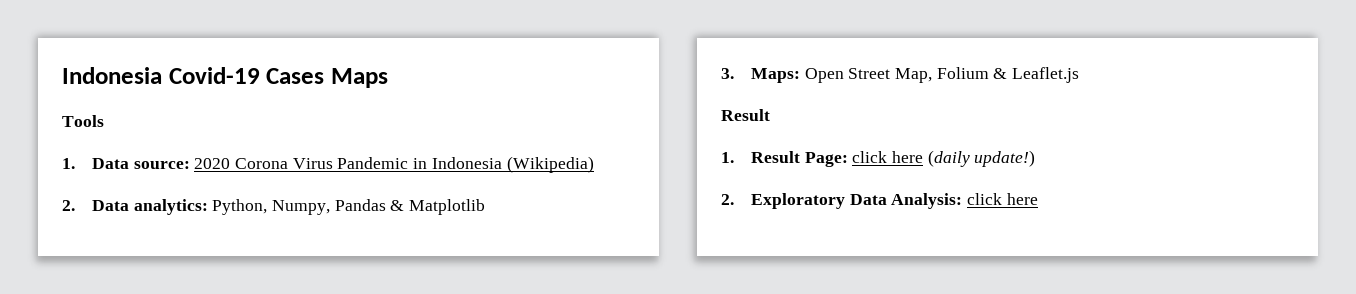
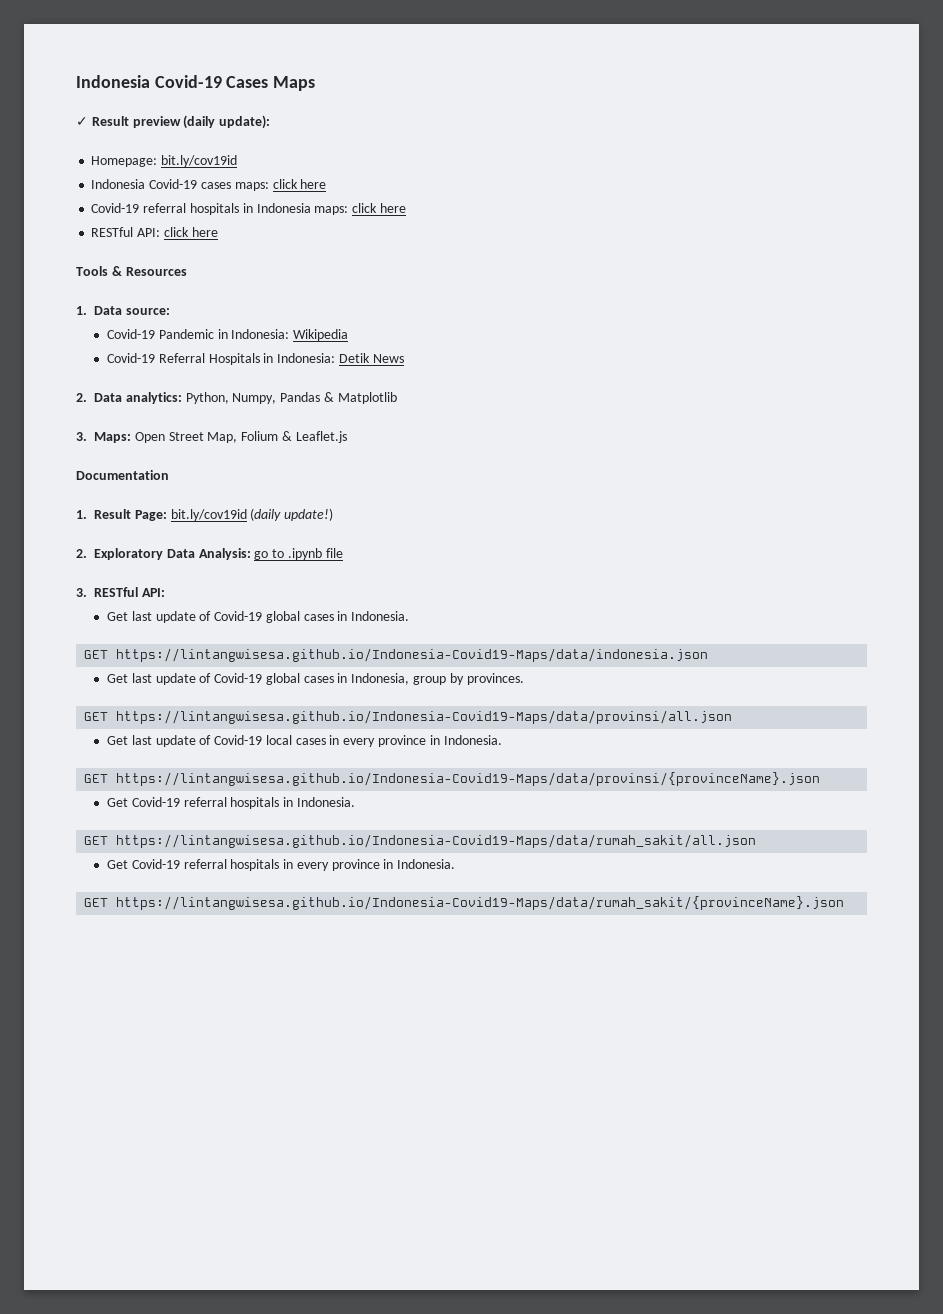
+ ✓ Result preview (daily update):
+ Homepage: bit.ly/cov19id
+ Indonesia Covid-19 cases maps: click here
+ Covid-19 referral hospitals in Indonesia maps: click here
+ RESTful API: click here
- Tools
+ Tools & Resources
- 1. Data source: 2020 Corona Virus Pandemic in Indonesia (Wikipedia)
+ 1. Data source:
+ Covid-19 Pandemic in Indonesia: Wikipedia
+ Covid-19 Referral Hospitals in Indonesia: Detik News
  3. Maps: Open Street Map, Folium & Leaflet.js
- Result
+ Documentation
- 1. Result Page: click here (daily update!)
+ 1. Result Page: bit.ly/cov19id (daily update!)
- 2. Exploratory Data Analysis: click here
+ 2. Exploratory Data Analysis: go to .ipynb file
+ 3. RESTful API:
+ Get last update of Covid-19 global cases in Indonesia.
+ GET https://lintangwisesa.github.io/Indonesia-Covid19-Maps/data/indonesia.json
+ Get last update of Covid-19 global cases in Indonesia, group by provinces.
+ GET https://lintangwisesa.github.io/Indonesia-Covid19-Maps/data/provinsi/all.json
+ Get last update of Covid-19 local cases in every province in Indonesia.
+ GET https://lintangwisesa.github.io/Indonesia-Covid19-Maps/data/provinsi/{provinceName}.json
+ Get Covid-19 referral hospitals in Indonesia.
+ GET https://lintangwisesa.github.io/Indonesia-Covid19-Maps/data/rumah_sakit/all.json
+ Get Covid-19 referral hospitals in every province in Indonesia.
+ GET https://lintangwisesa.github.io/Indonesia-Covid19-Maps/data/rumah_sakit/{provinceName}.json

